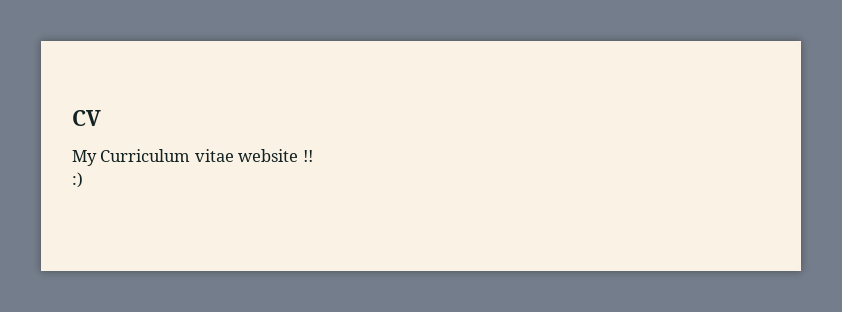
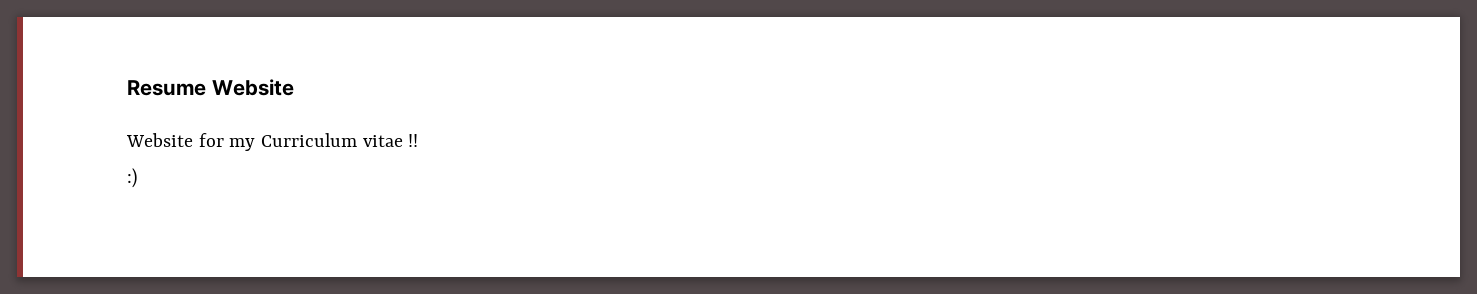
- CV
- My Curriculum vitae website !!
+ Resume Website
+ Website for my Curriculum vitae !!

